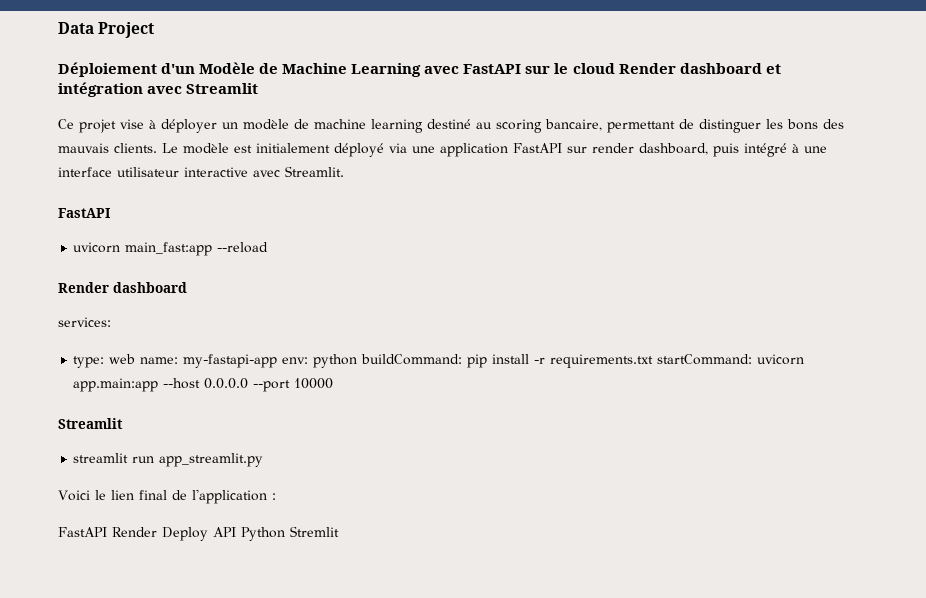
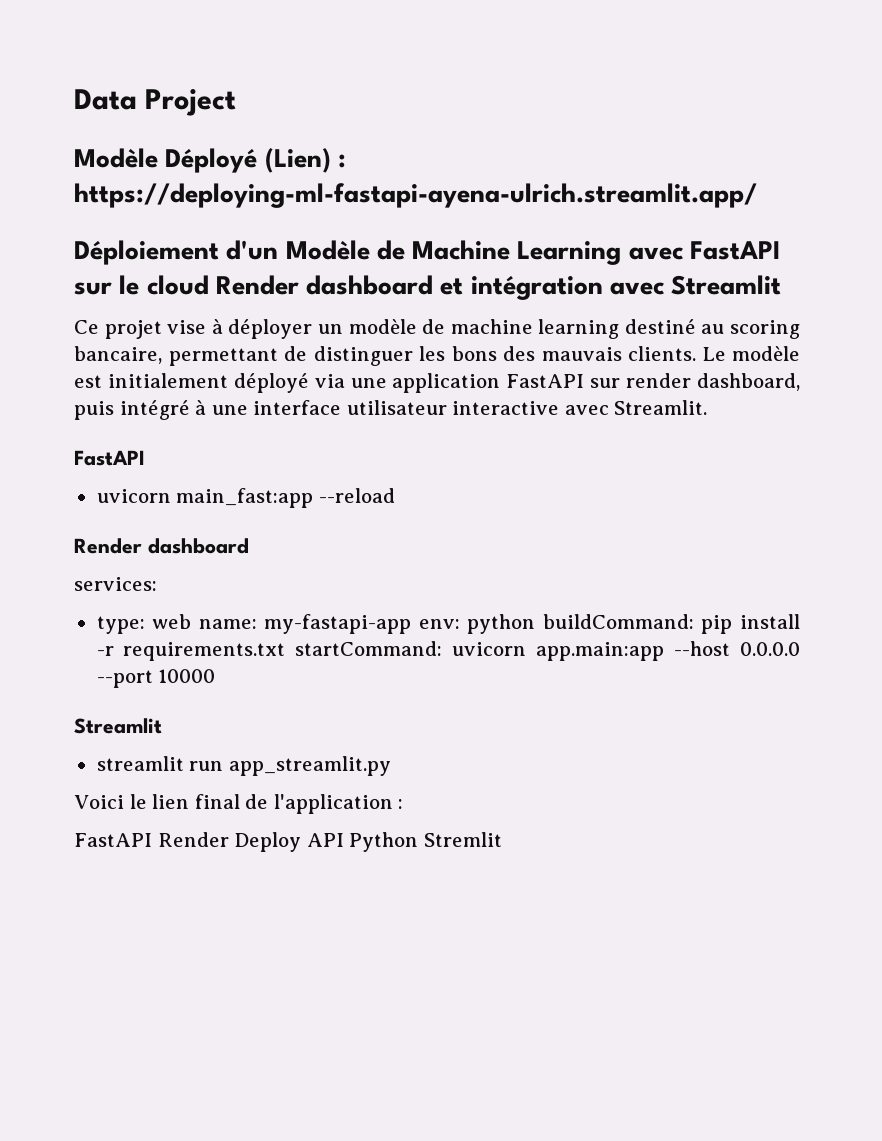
+ Modèle Déployé (Lien) : https://deploying-ml-fastapi-ayena-ulrich.streamlit.app/

